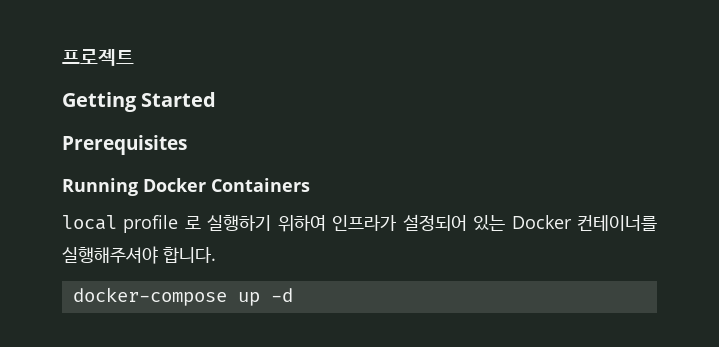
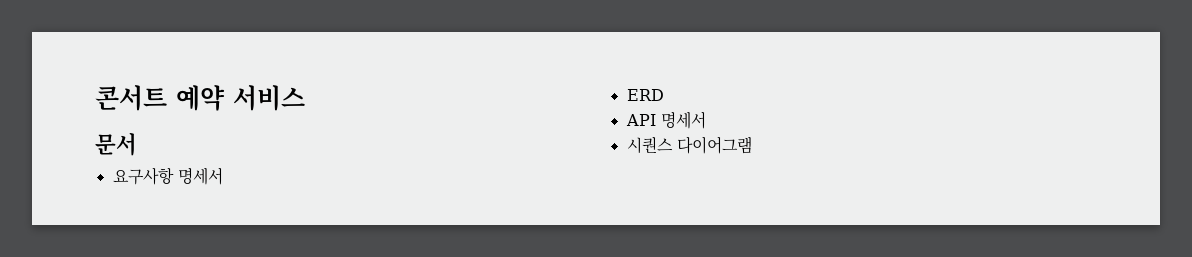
- 프로젝트
- Getting Started
- Prerequisites
- Running Docker Containers
- local profile 로 실행하기 위하여 인프라가 설정되어 있는 Docker 컨테이너를 실행해주셔야 합니다.
- docker-compose up -d
+ 콘서트 예약 서비스
+ 문서
+ 요구사항 명세서
+ ERD
+ API 명세서
+ 시퀀스 다이어그램

